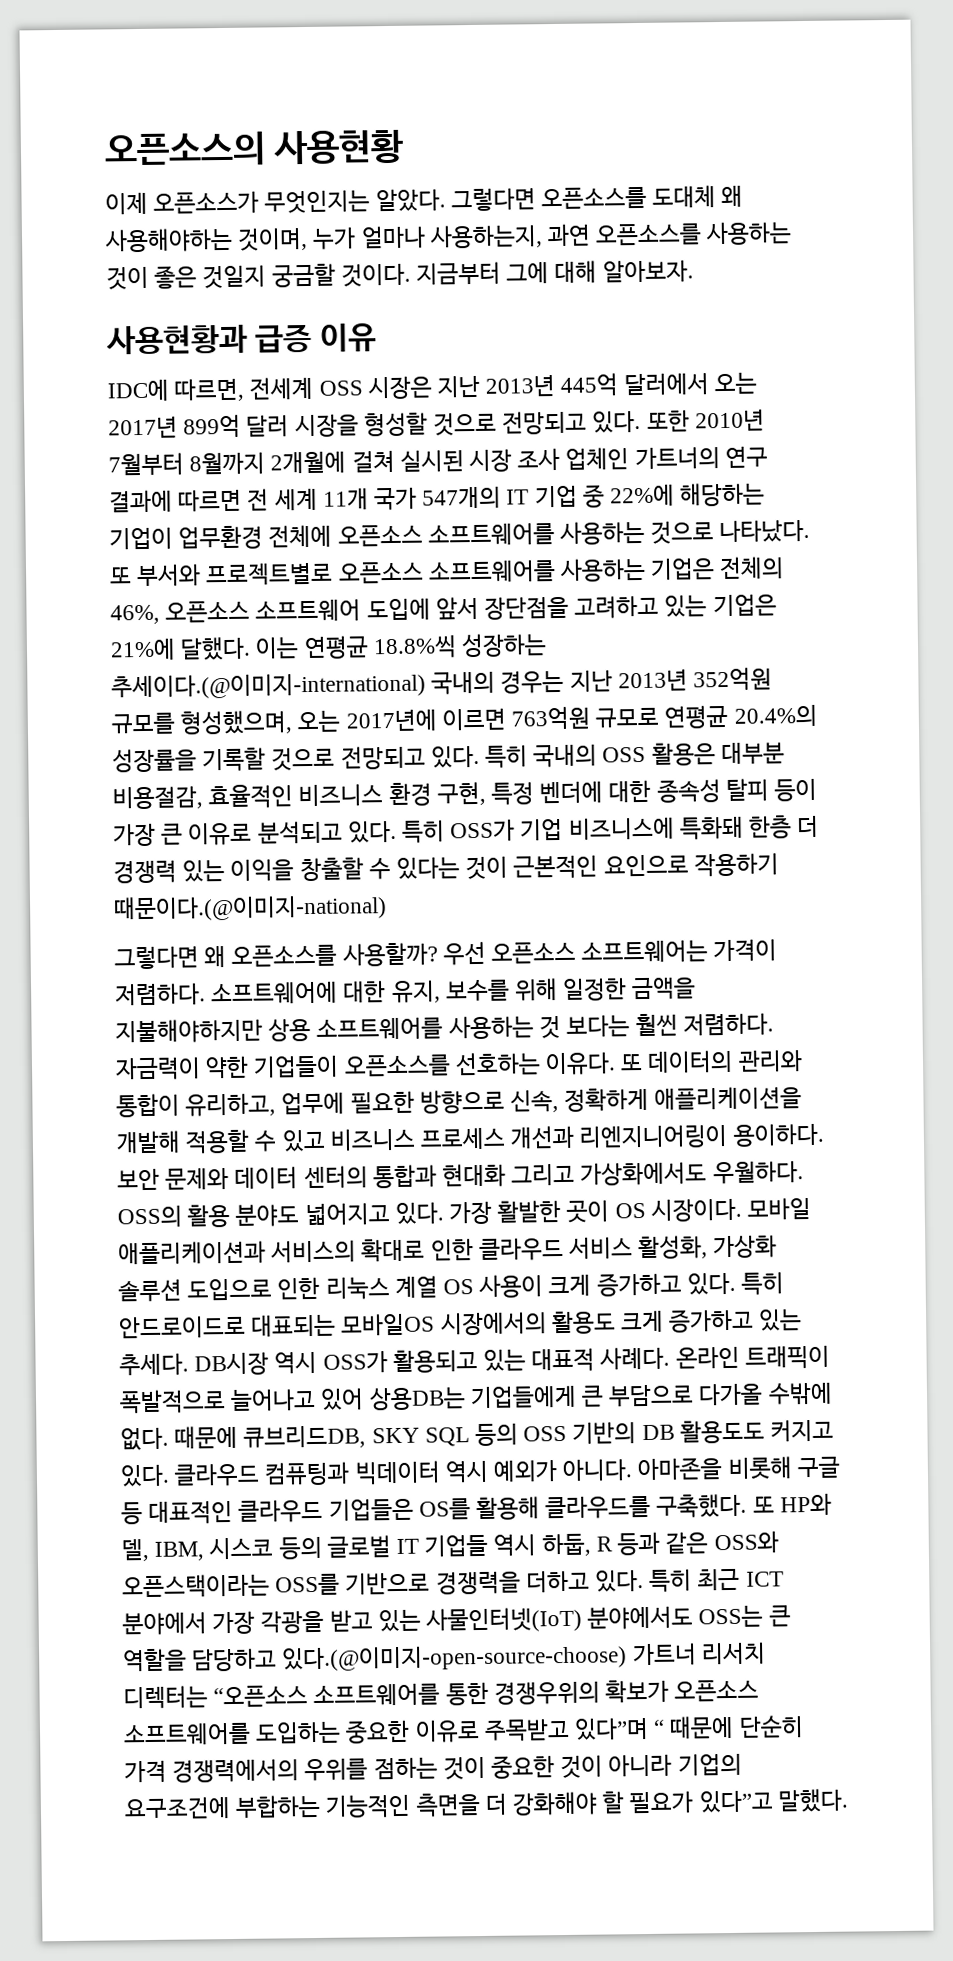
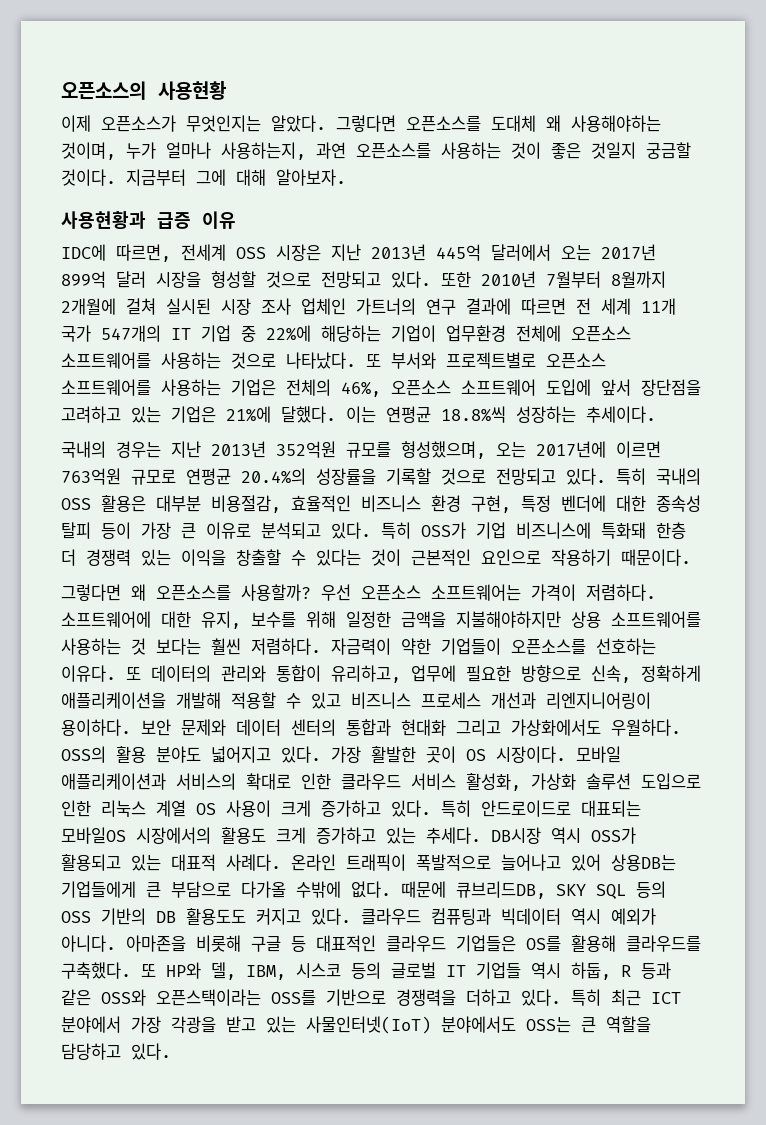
- 이는 연평균 18.8%씩 성장하는 추세이다.(@이미지-international) 국내의 경우는 지난 2013년 352억원 규모를 형성했으며, 오는 2017년에 이르면 763억원 규모로 연평균 20.4%의 성장률을 기록할 것으로 전망되고 있다.
+ 이는 연평균 18.8%씩 성장하는 추세이다.
+ 국내의 경우는 지난 2013년 352억원 규모를 형성했으며, 오는 2017년에 이르면 763억원 규모로 연평균 20.4%의 성장률을 기록할 것으로 전망되고 있다.
- 특히 OSS가 기업 비즈니스에 특화돼 한층 더 경쟁력 있는 이익을 창출할 수 있다는 것이 근본적인 요인으로 작용하기 때문이다.(@이미지-national)
+ 특히 OSS가 기업 비즈니스에 특화돼 한층 더 경쟁력 있는 이익을 창출할 수 있다는 것이 근본적인 요인으로 작용하기 때문이다.
- 특히 최근 ICT 분야에서 가장 각광을 받고 있는 사물인터넷(IoT) 분야에서도 OSS는 큰 역할을 담당하고 있다.(@이미지-open-source-choose) 가트너 리서치 디렉터는 “오픈소스 소프트웨어를 통한 경쟁우위의 확보가 오픈소스 소프트웨어를 도입하는 중요한 이유로 주목받고 있다”며 “ 때문에 단순히 가격 경쟁력에서의 우위를 점하는 것이 중요한 것이 아니라 기업의 요구조건에 부합하는 기능적인 측면을 더 강화해야 할 필요가 있다”고 말했다.
+ 특히 최근 ICT 분야에서 가장 각광을 받고 있는 사물인터넷(IoT) 분야에서도 OSS는 큰 역할을 담당하고 있다.

